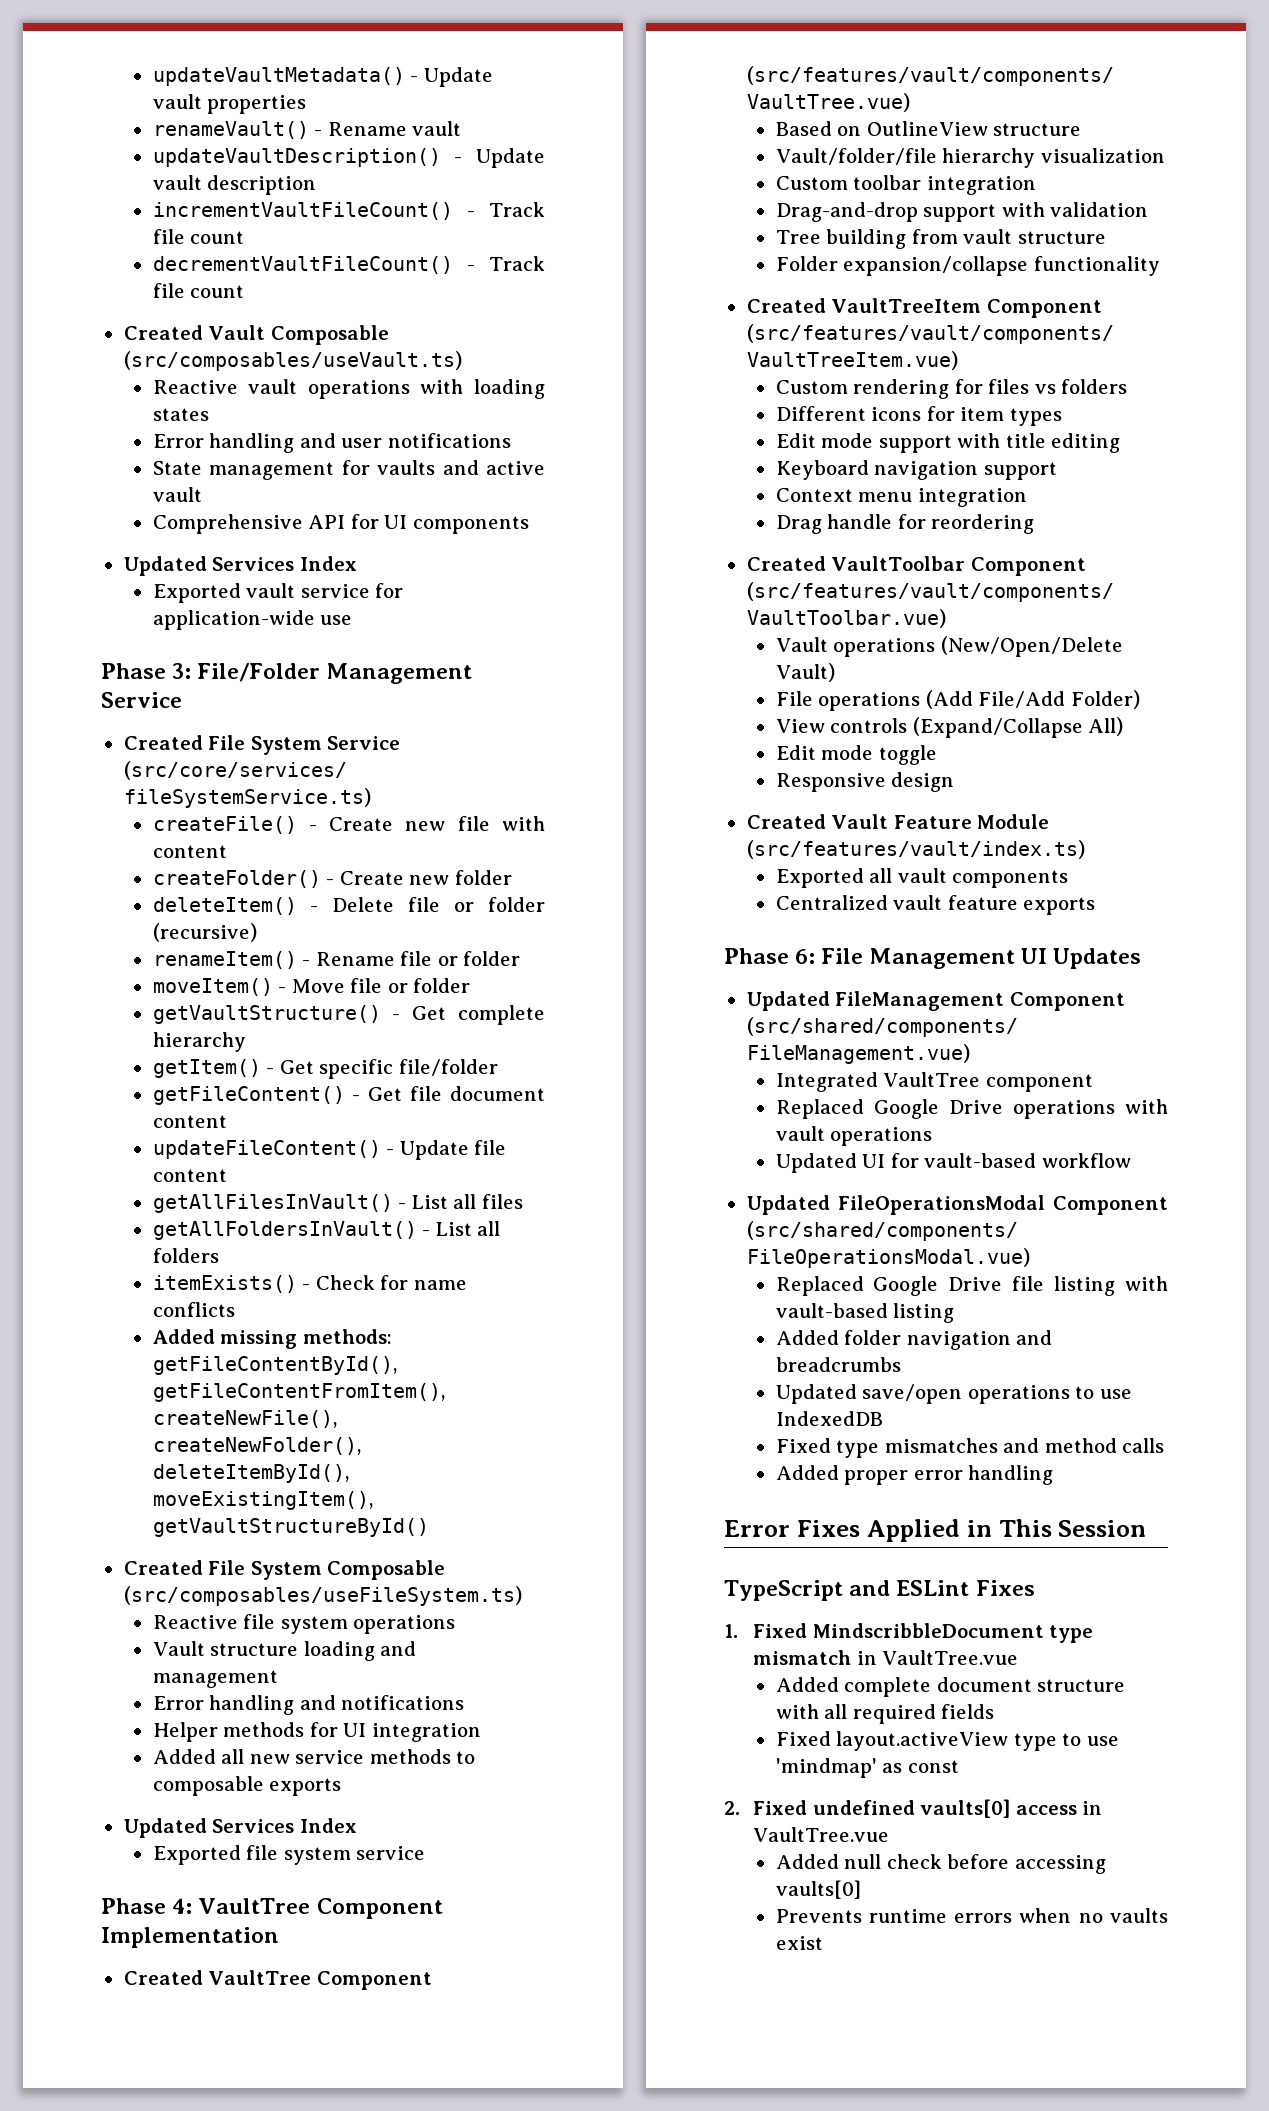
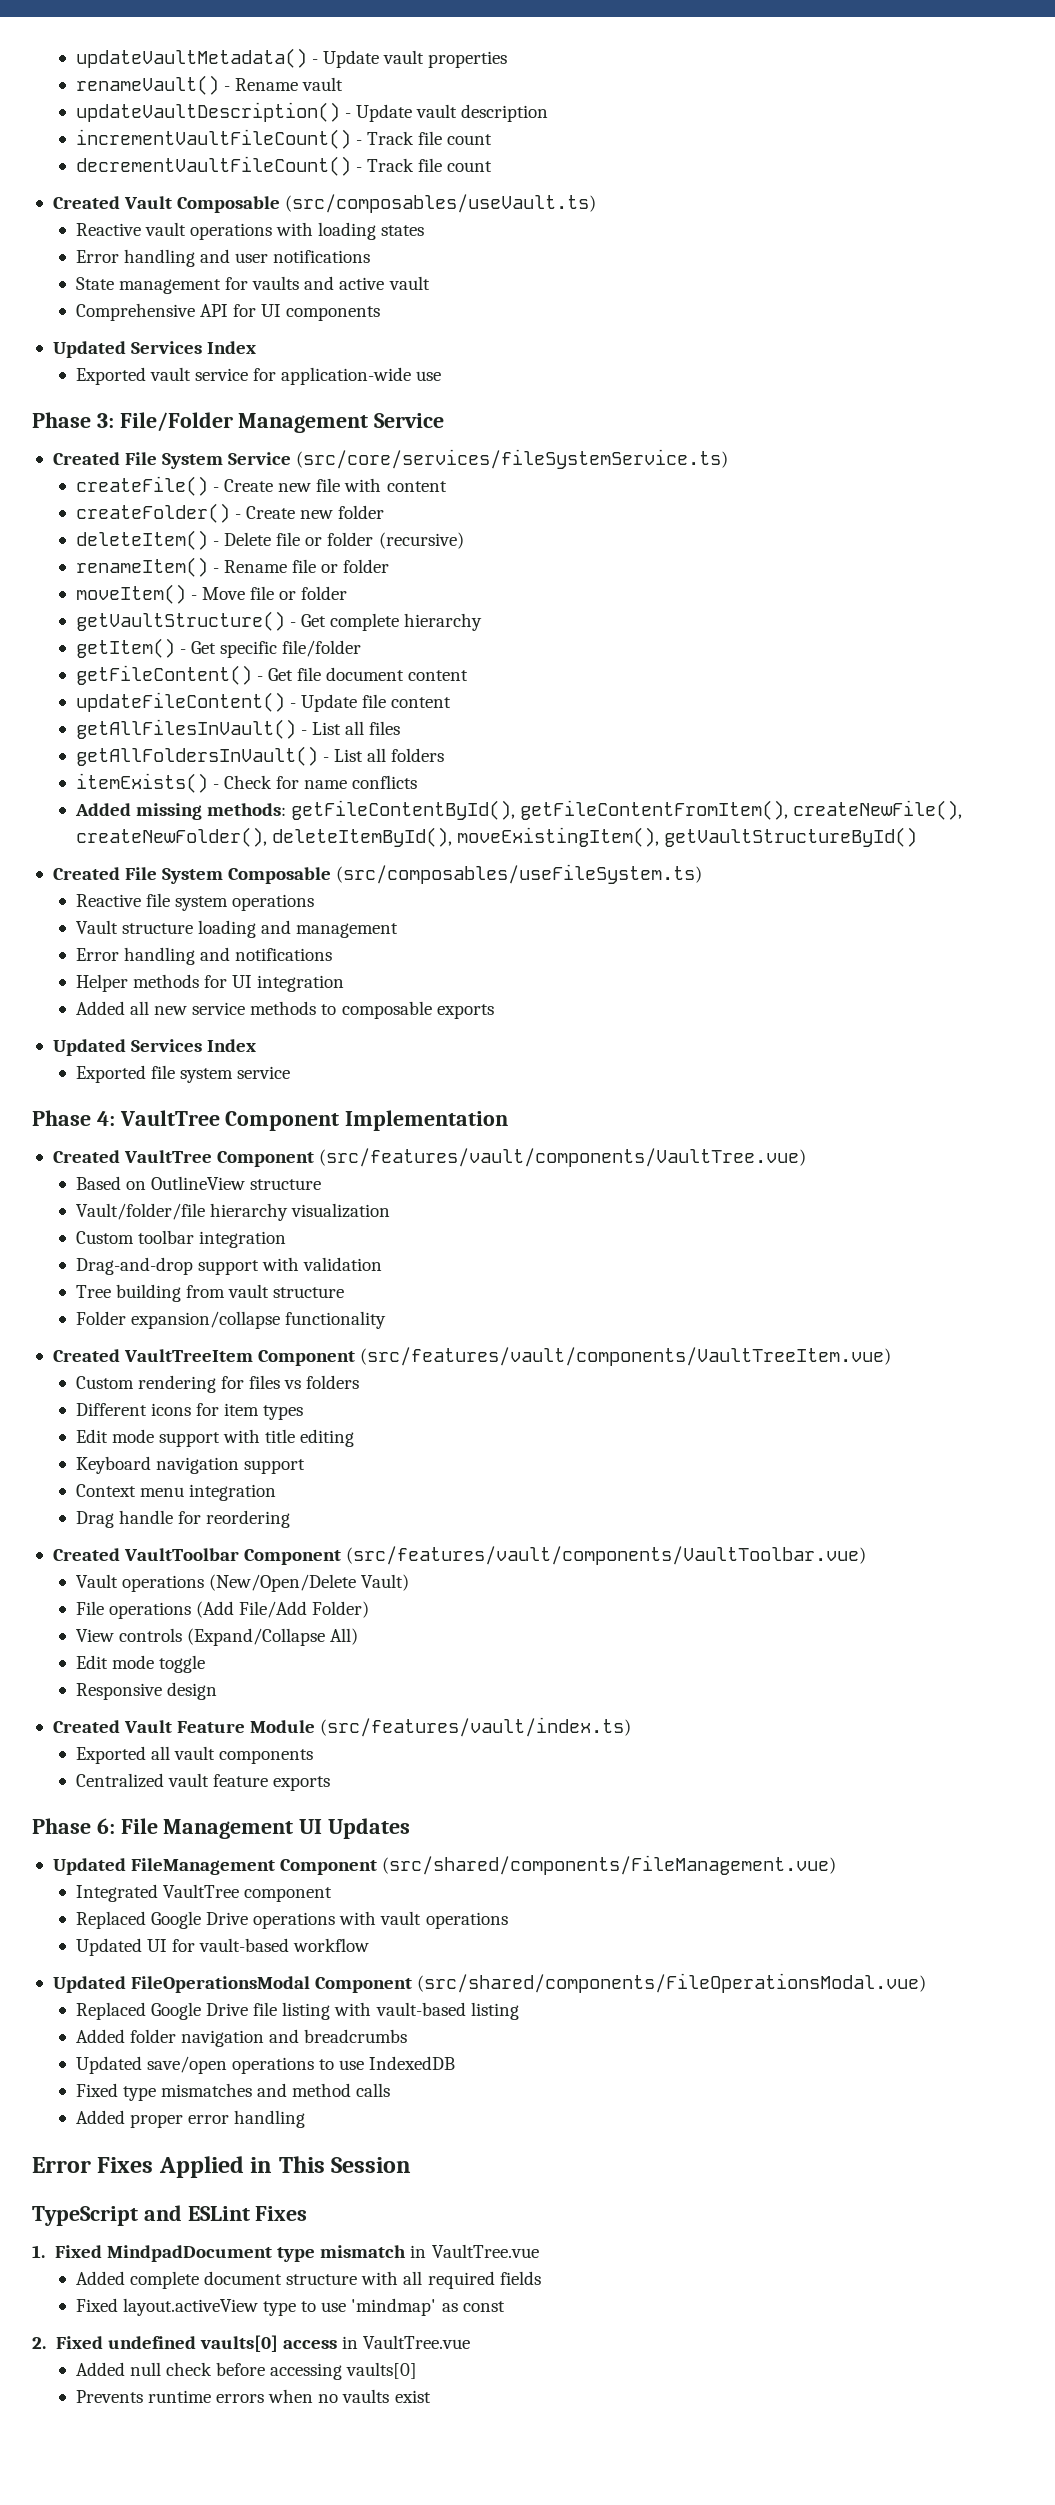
- 1. Fixed MindscribbleDocument type mismatch in VaultTree.vue
+ 1. Fixed MindpadDocument type mismatch in VaultTree.vue

